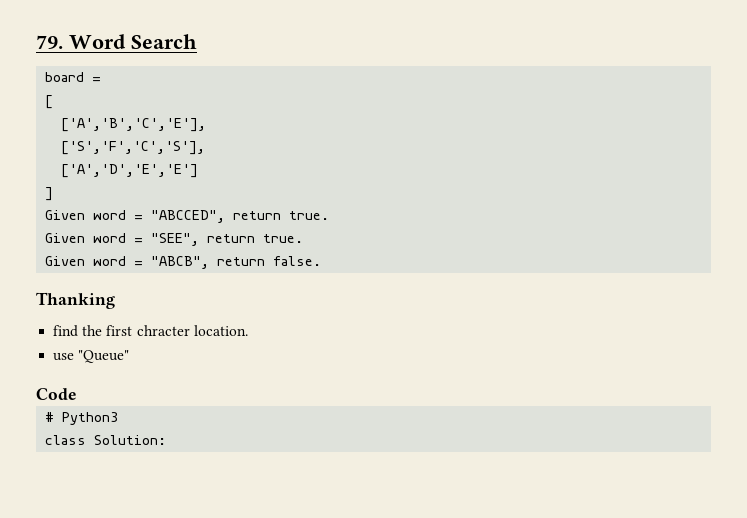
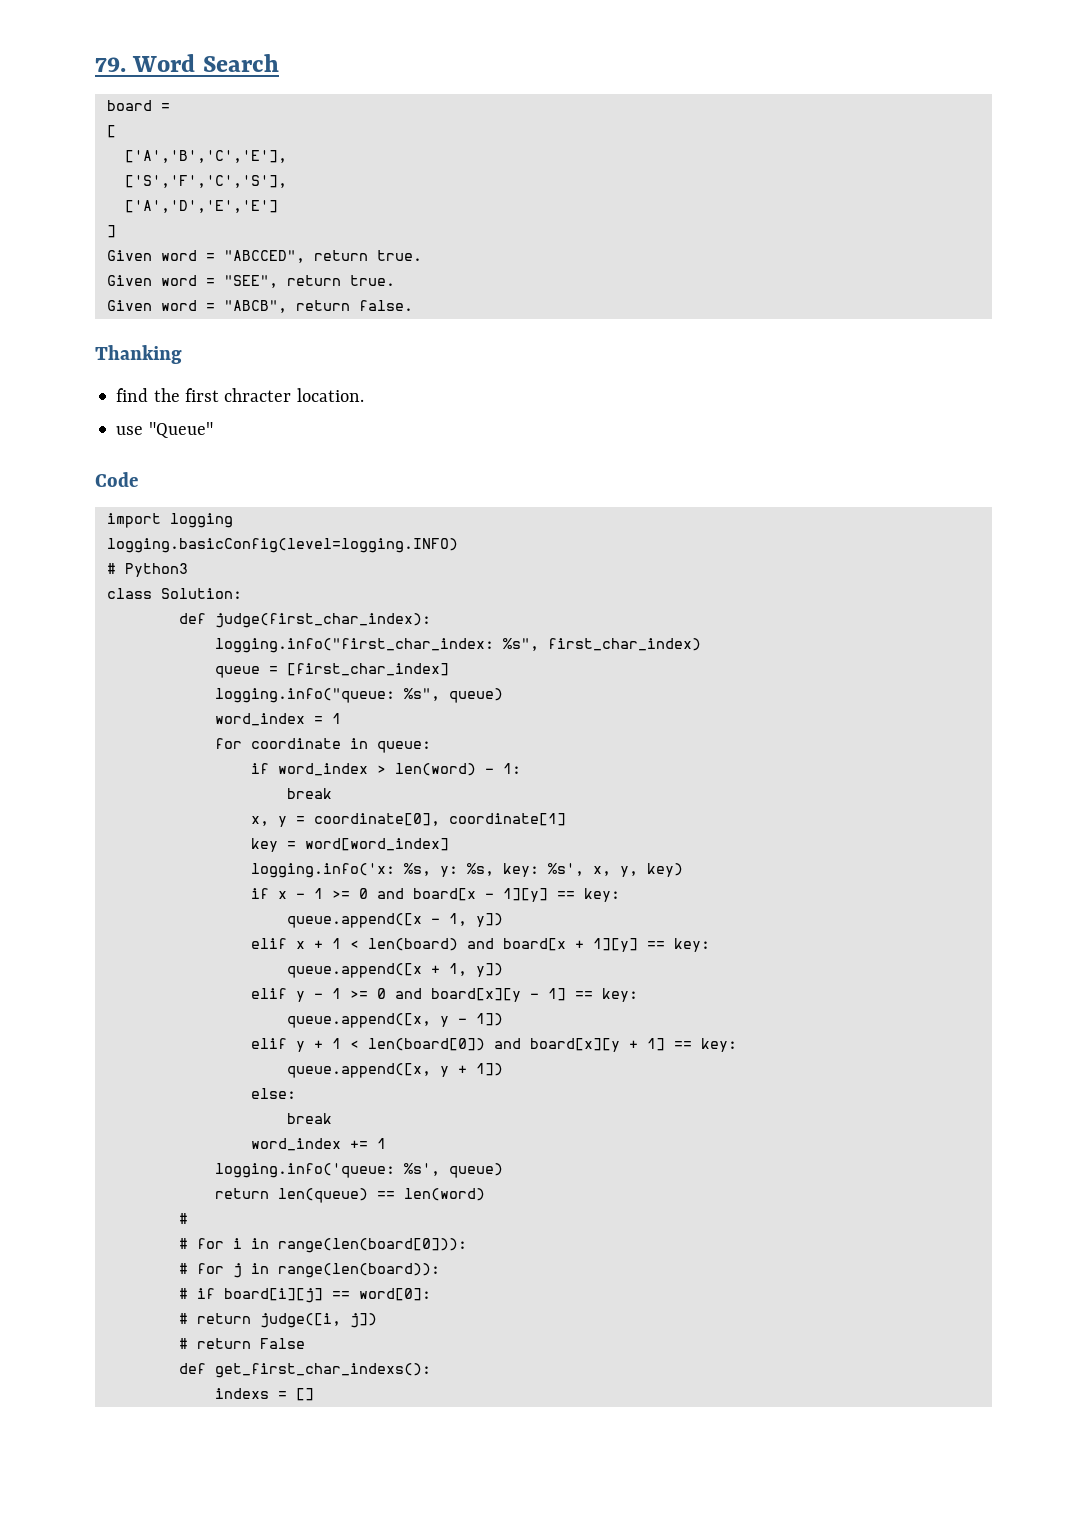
+ import logging
+ logging.basicConfig(level=logging.INFO)
+ def judge(first_char_index):
+ logging.info("first_char_index: %s", first_char_index)
+ queue = [first_char_index]
+ logging.info("queue: %s", queue)
+ word_index = 1
+ for coordinate in queue:
+ if word_index > len(word) - 1:
+ break
+ x, y = coordinate[0], coordinate[1]
+ key = word[word_index]
+ logging.info('x: %s, y: %s, key: %s', x, y, key)
+ if x - 1 >= 0 and board[x - 1][y] == key:
+ queue.append([x - 1, y])
+ elif x + 1 < len(board) and board[x + 1][y] == key:
+ queue.append([x + 1, y])
+ elif y - 1 >= 0 and board[x][y - 1] == key:
+ queue.append([x, y - 1])
+ elif y + 1 < len(board[0]) and board[x][y + 1] == key:
+ queue.append([x, y + 1])
+ else:
+ break
+ word_index += 1
+ logging.info('queue: %s', queue)
+ return len(queue) == len(word)
+ #
+ # for i in range(len(board[0])):
+ # for j in range(len(board)):
+ # if board[i][j] == word[0]:
+ # return judge([i, j])
+ # return False
+ def get_first_char_indexs():
+ indexs = []

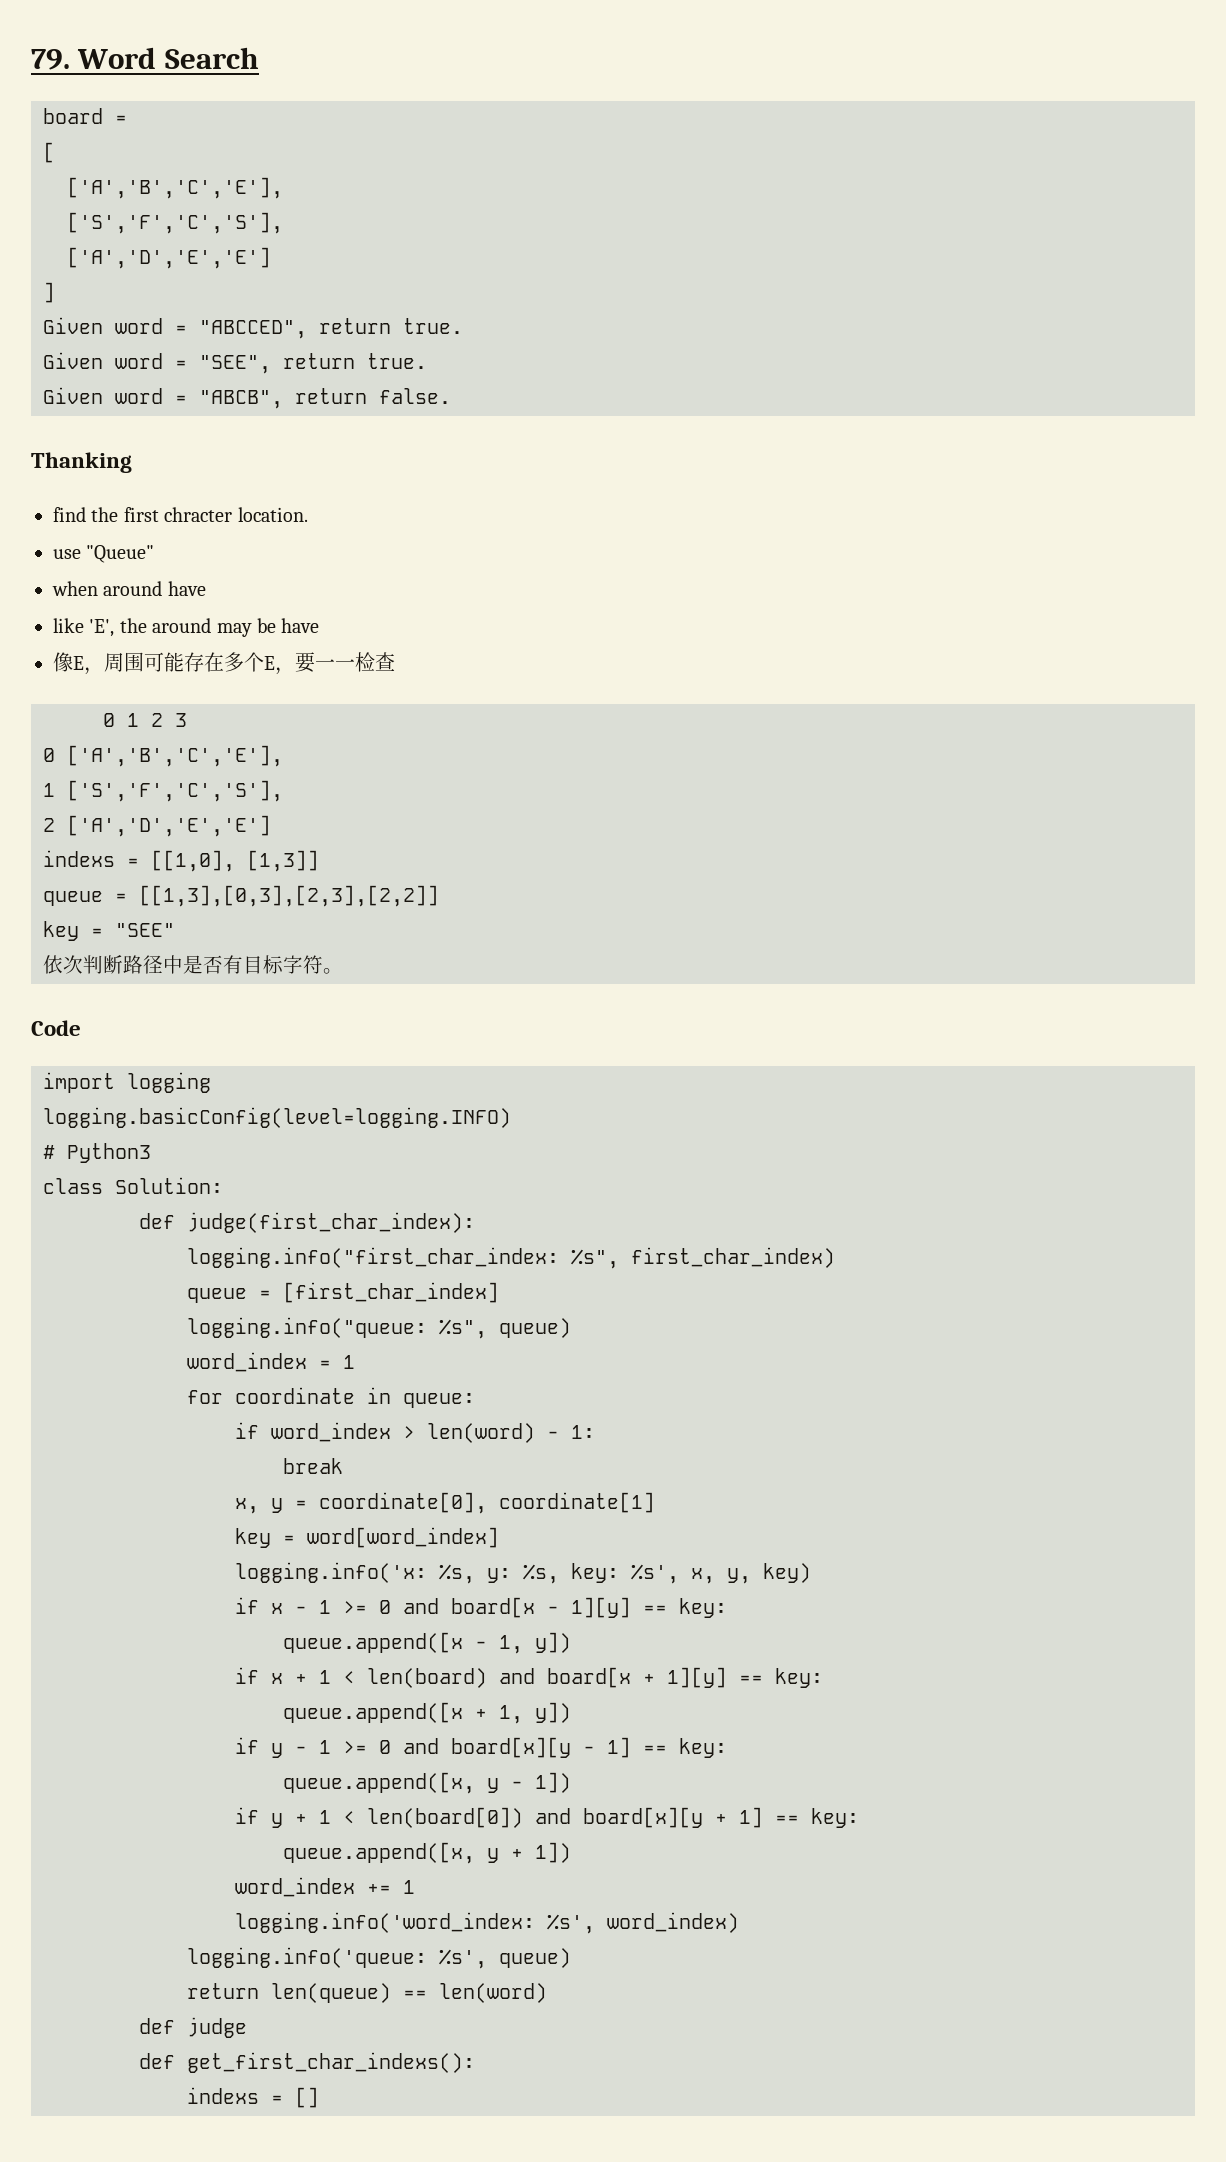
+ when around have
+ like 'E', the around may be have
+ 像E，周围可能存在多个E，要一一检查
+ 0 1 2 3
+ 0 ['A','B','C','E'],
+ 1 ['S','F','C','S'],
+ 2 ['A','D','E','E']
+ indexs = [[1,0], [1,3]]
+ queue = [[1,3],[0,3],[2,3],[2,2]]
+ key = "SEE"
+ 依次判断路径中是否有目标字符。
- elif x + 1 < len(board) and board[x + 1][y] == key:
+ if x + 1 < len(board) and board[x + 1][y] == key:
- elif y - 1 >= 0 and board[x][y - 1] == key:
+ if y - 1 >= 0 and board[x][y - 1] == key:
- elif y + 1 < len(board[0]) and board[x][y + 1] == key:
+ if y + 1 < len(board[0]) and board[x][y + 1] == key:
- else:
- break
+ logging.info('word_index: %s', word_index)
  return len(queue) == len(word)
- #
- # for i in range(len(board[0])):
- # for j in range(len(board)):
- # if board[i][j] == word[0]:
- # return judge([i, j])
- # return False
+ def judge

